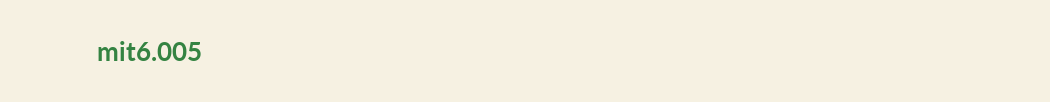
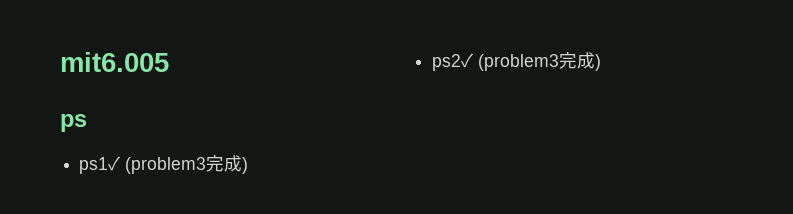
+ ps
+ ps1✓ (problem3完成)
+ ps2✓ (problem3完成)

